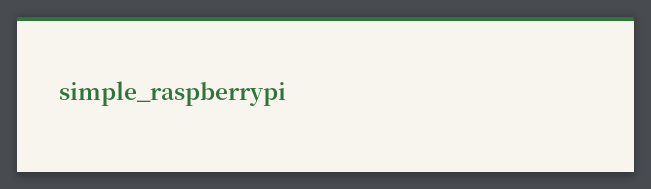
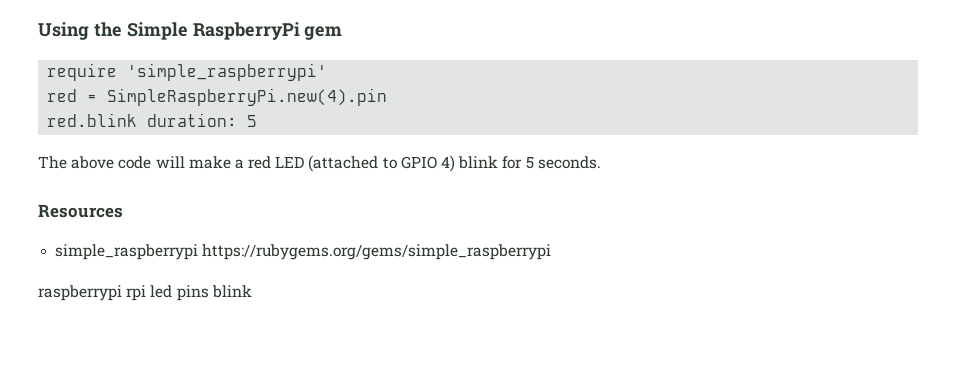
- simple_raspberrypi
+ Using the Simple RaspberryPi gem
+ require 'simple_raspberrypi'
+ red = SimpleRaspberryPi.new(4).pin
+ red.blink duration: 5
+ The above code will make a red LED (attached to GPIO 4) blink for 5 seconds.
+ Resources
+ simple_raspberrypi https://rubygems.org/gems/simple_raspberrypi
+ raspberrypi rpi led pins blink

